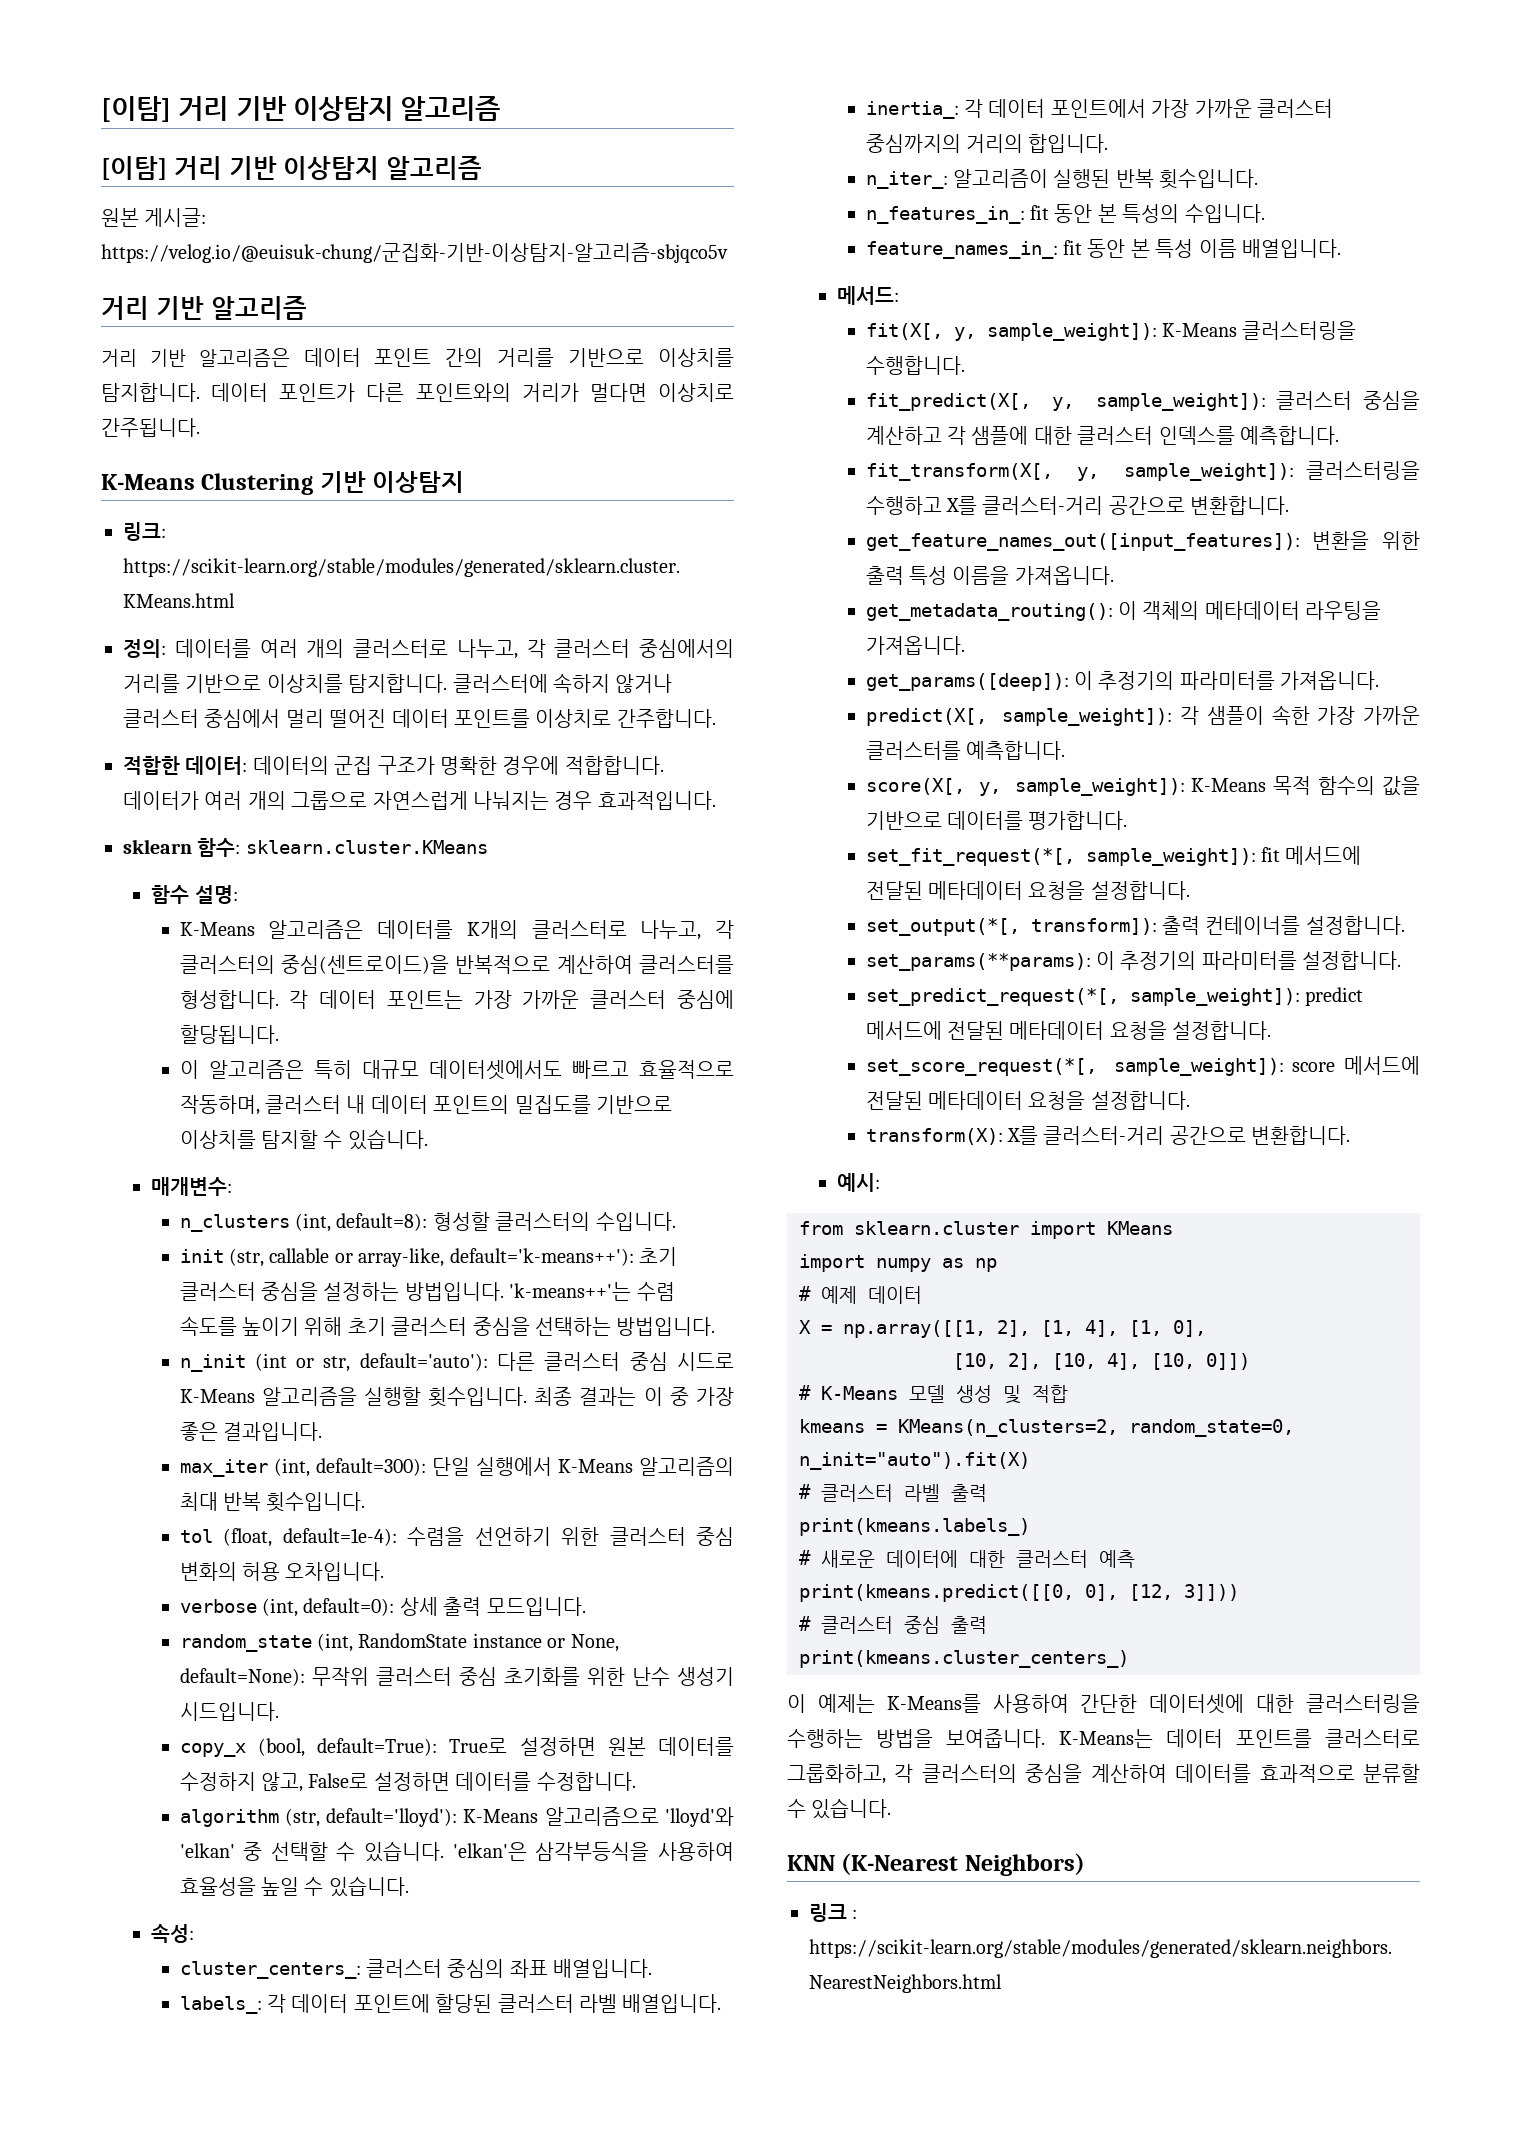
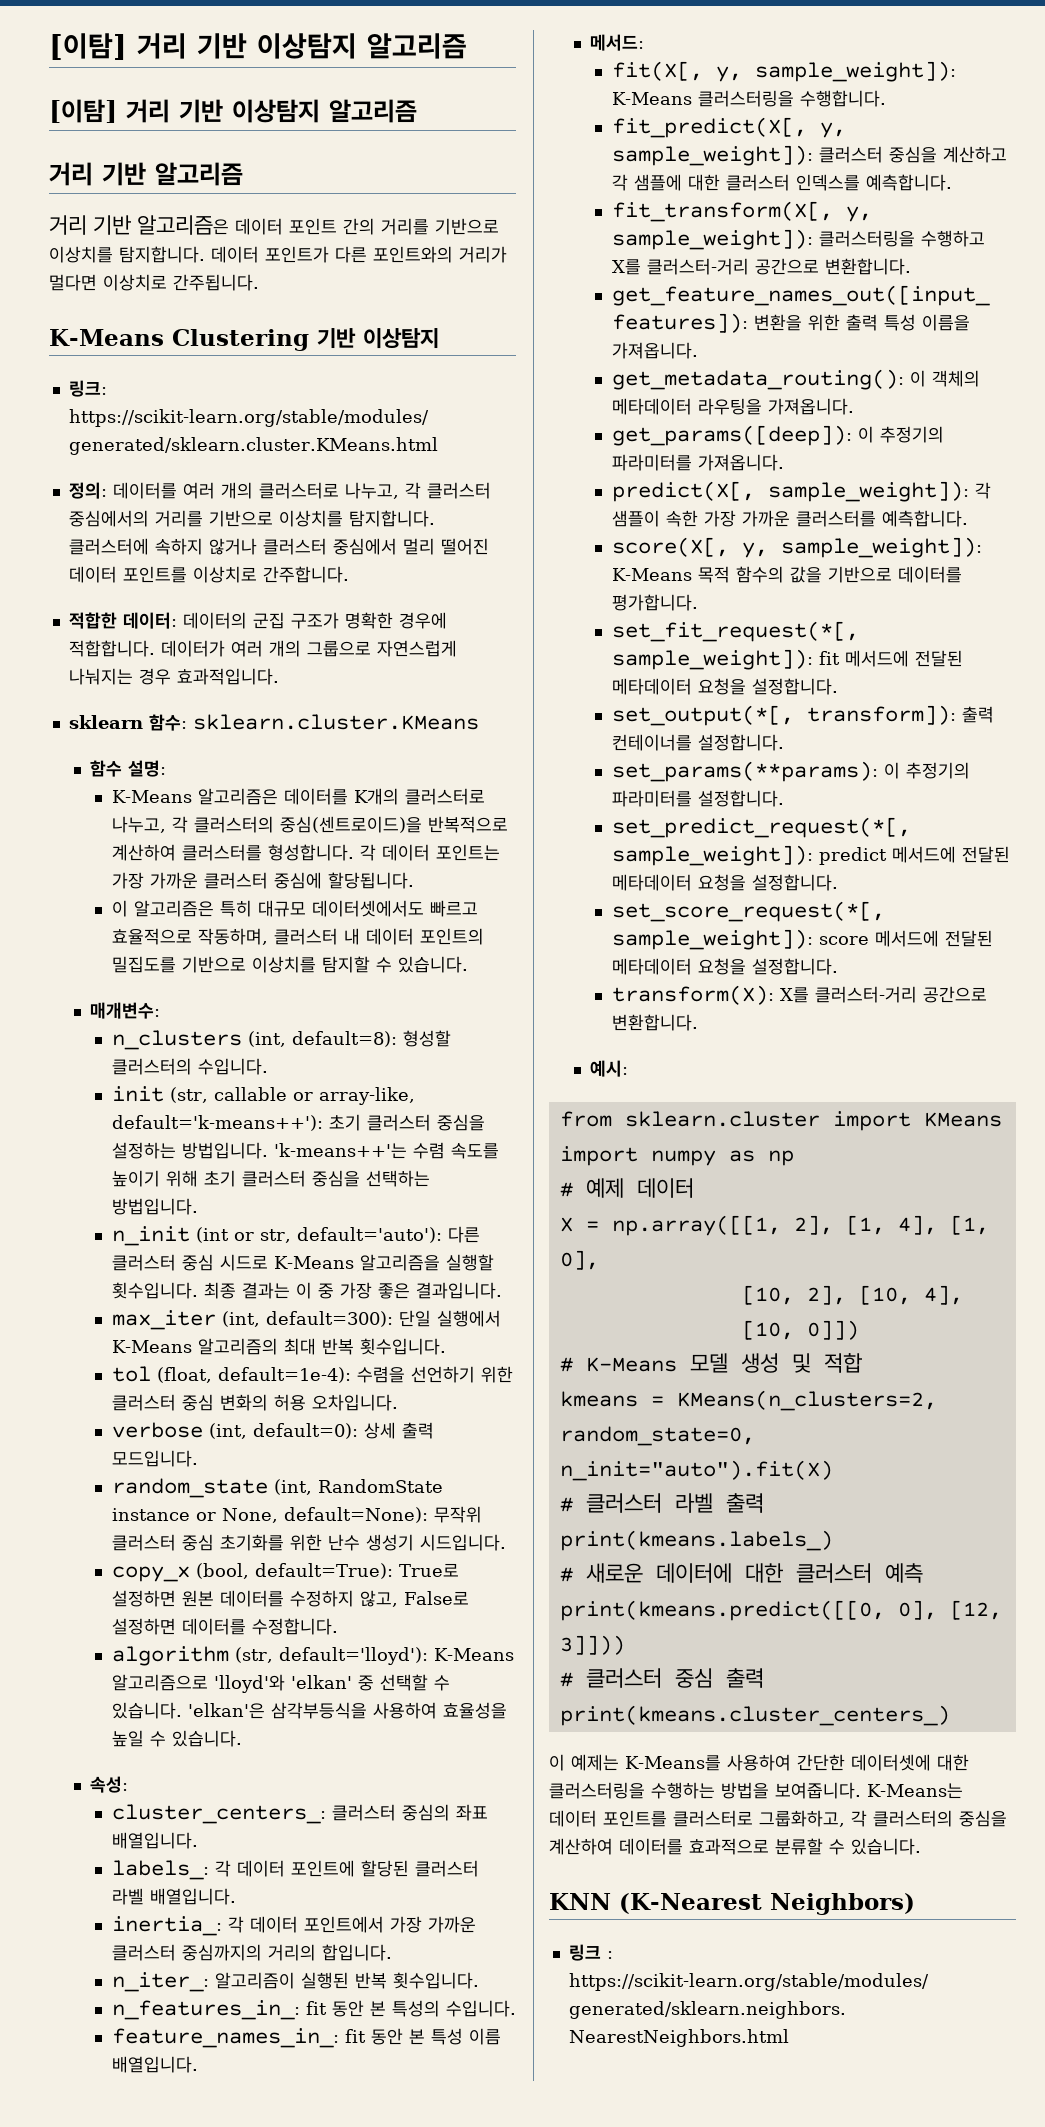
- 원본 게시글: https://velog.io/@euisuk-chung/군집화-기반-이상탐지-알고리즘-sbjqco5v

